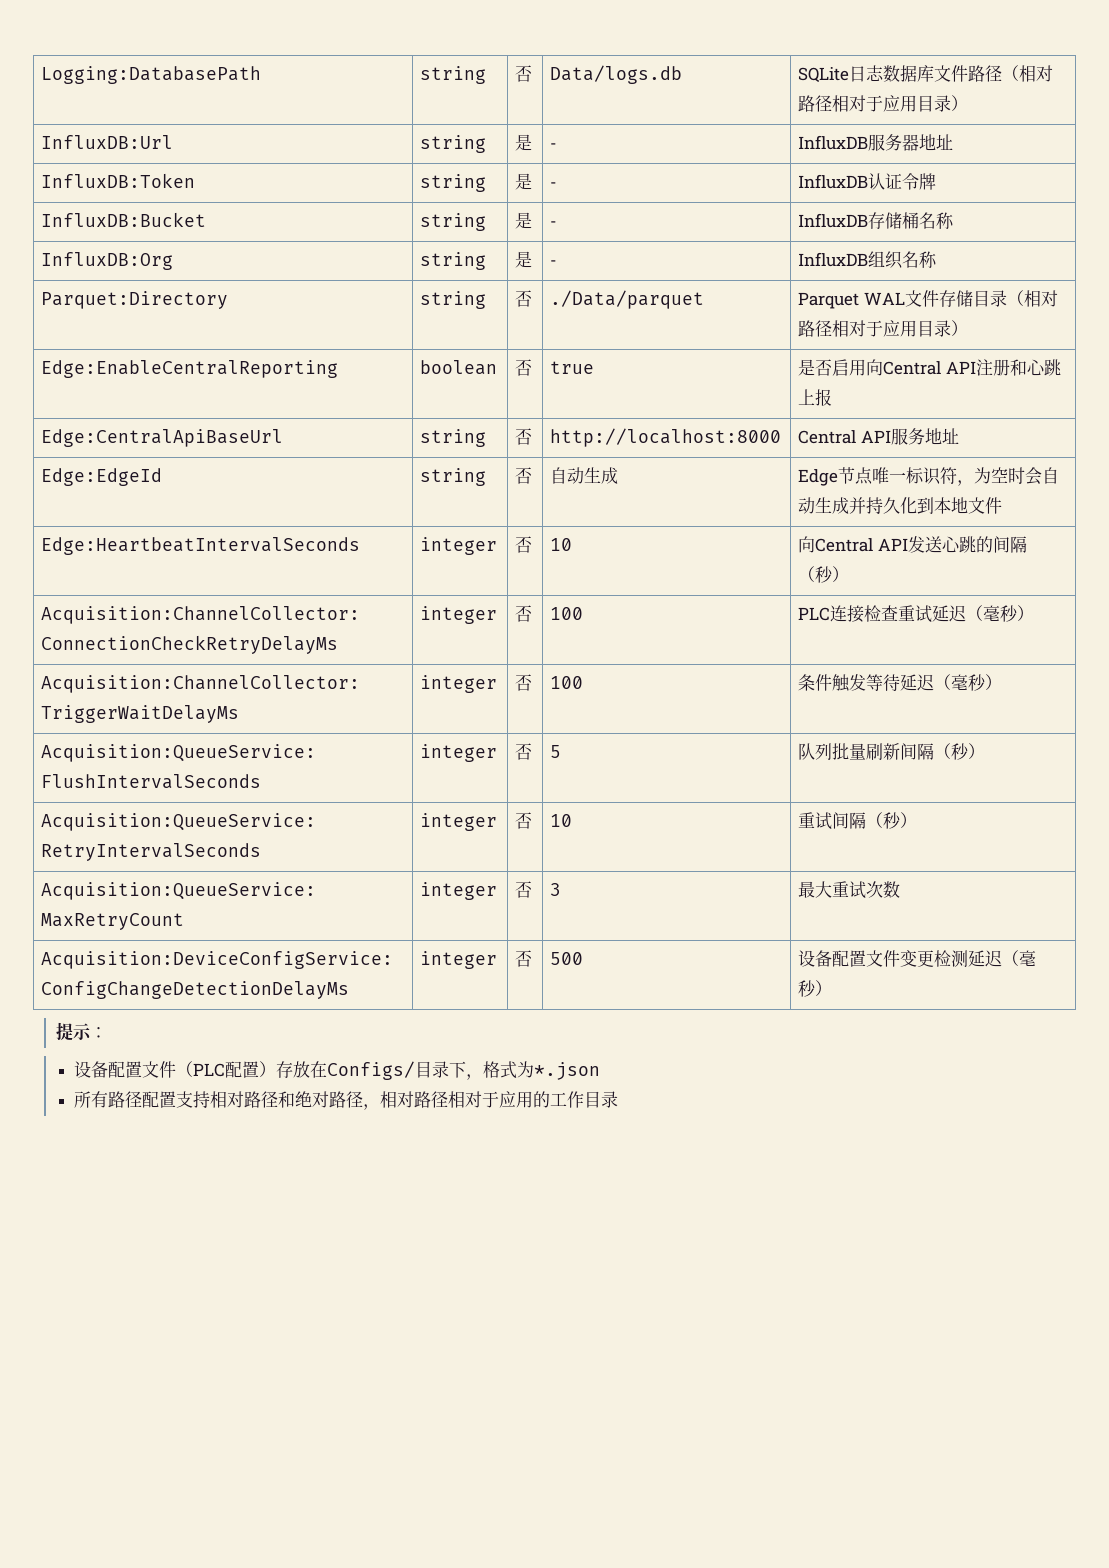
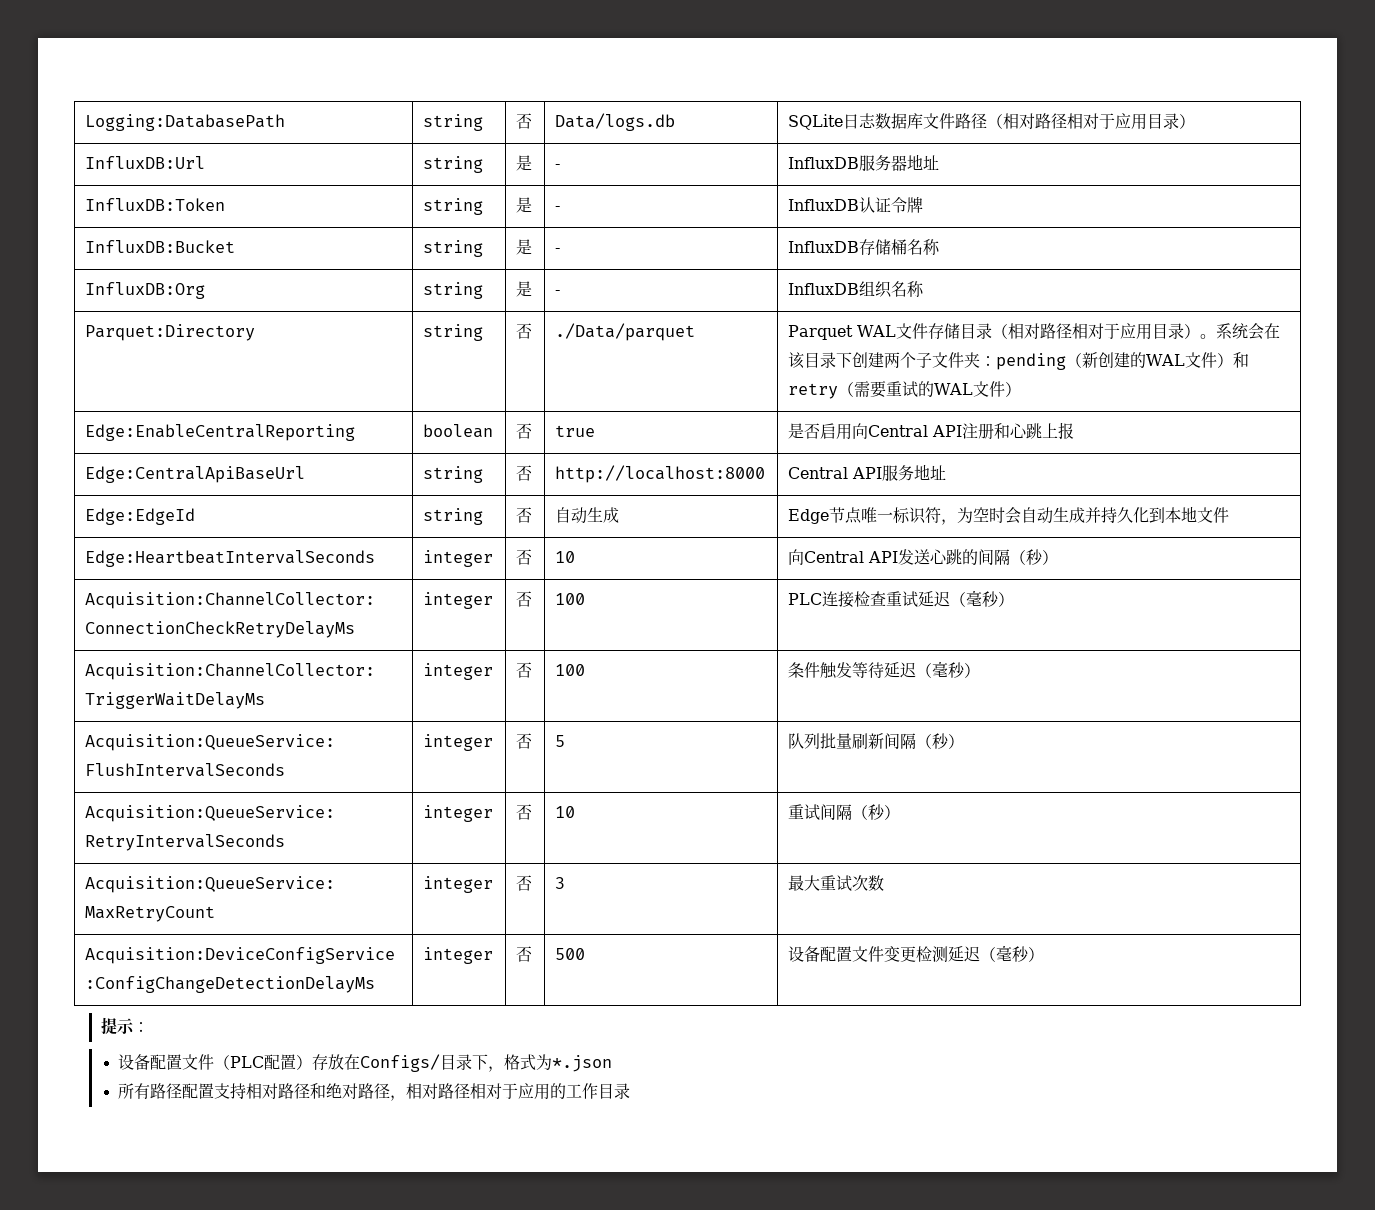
- Parquet:Directory | string | 否 | ./Data/parquet | Parquet WAL文件存储目录（相对路径相对于应用目录）
+ Parquet:Directory | string | 否 | ./Data/parquet | Parquet WAL文件存储目录（相对路径相对于应用目录）。系统会在该目录下创建两个子文件夹：pending（新创建的WAL文件）和retry（需要重试的WAL文件）

